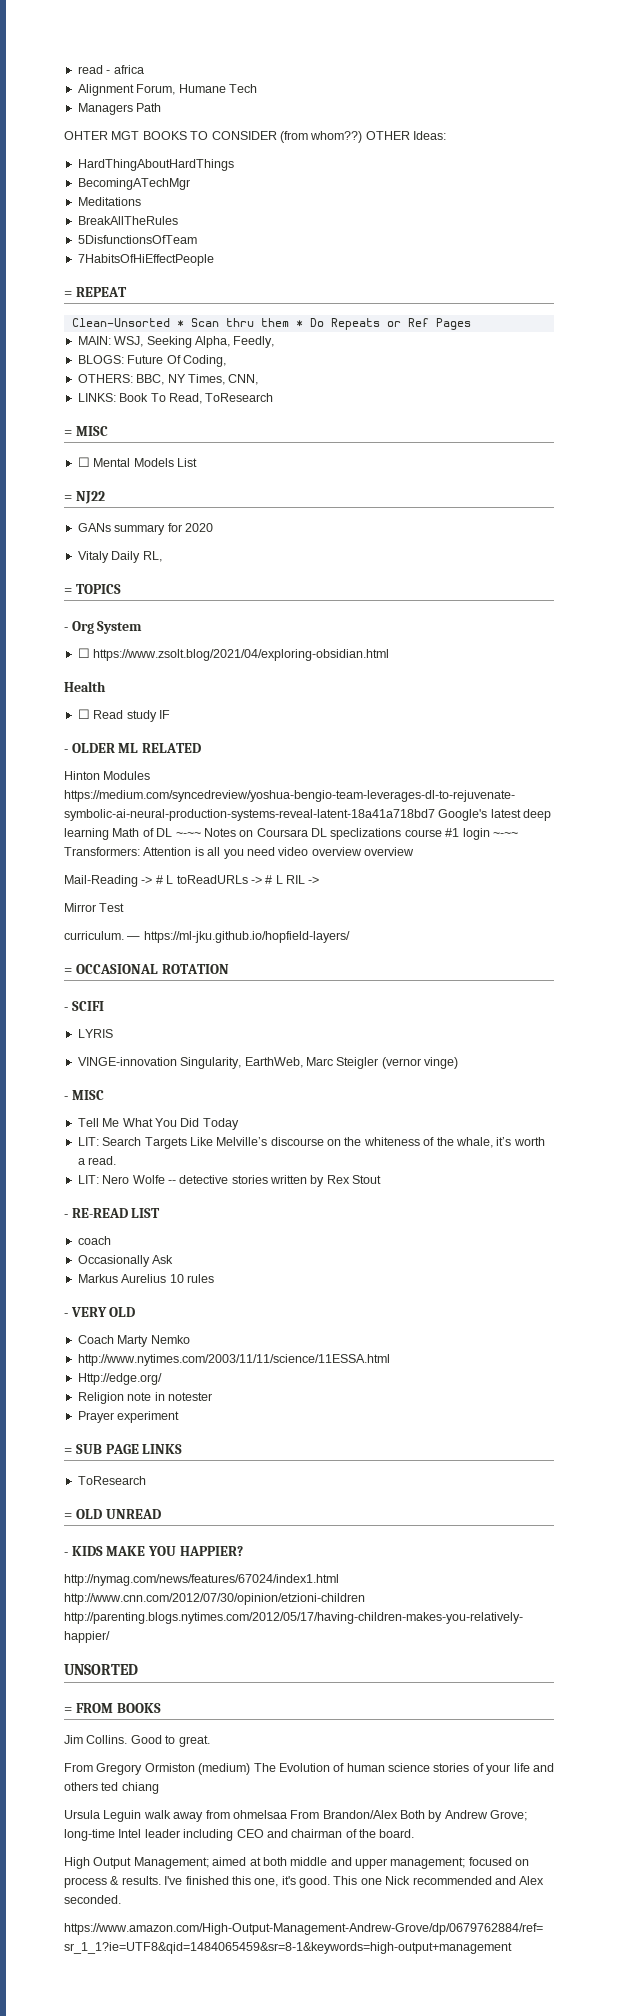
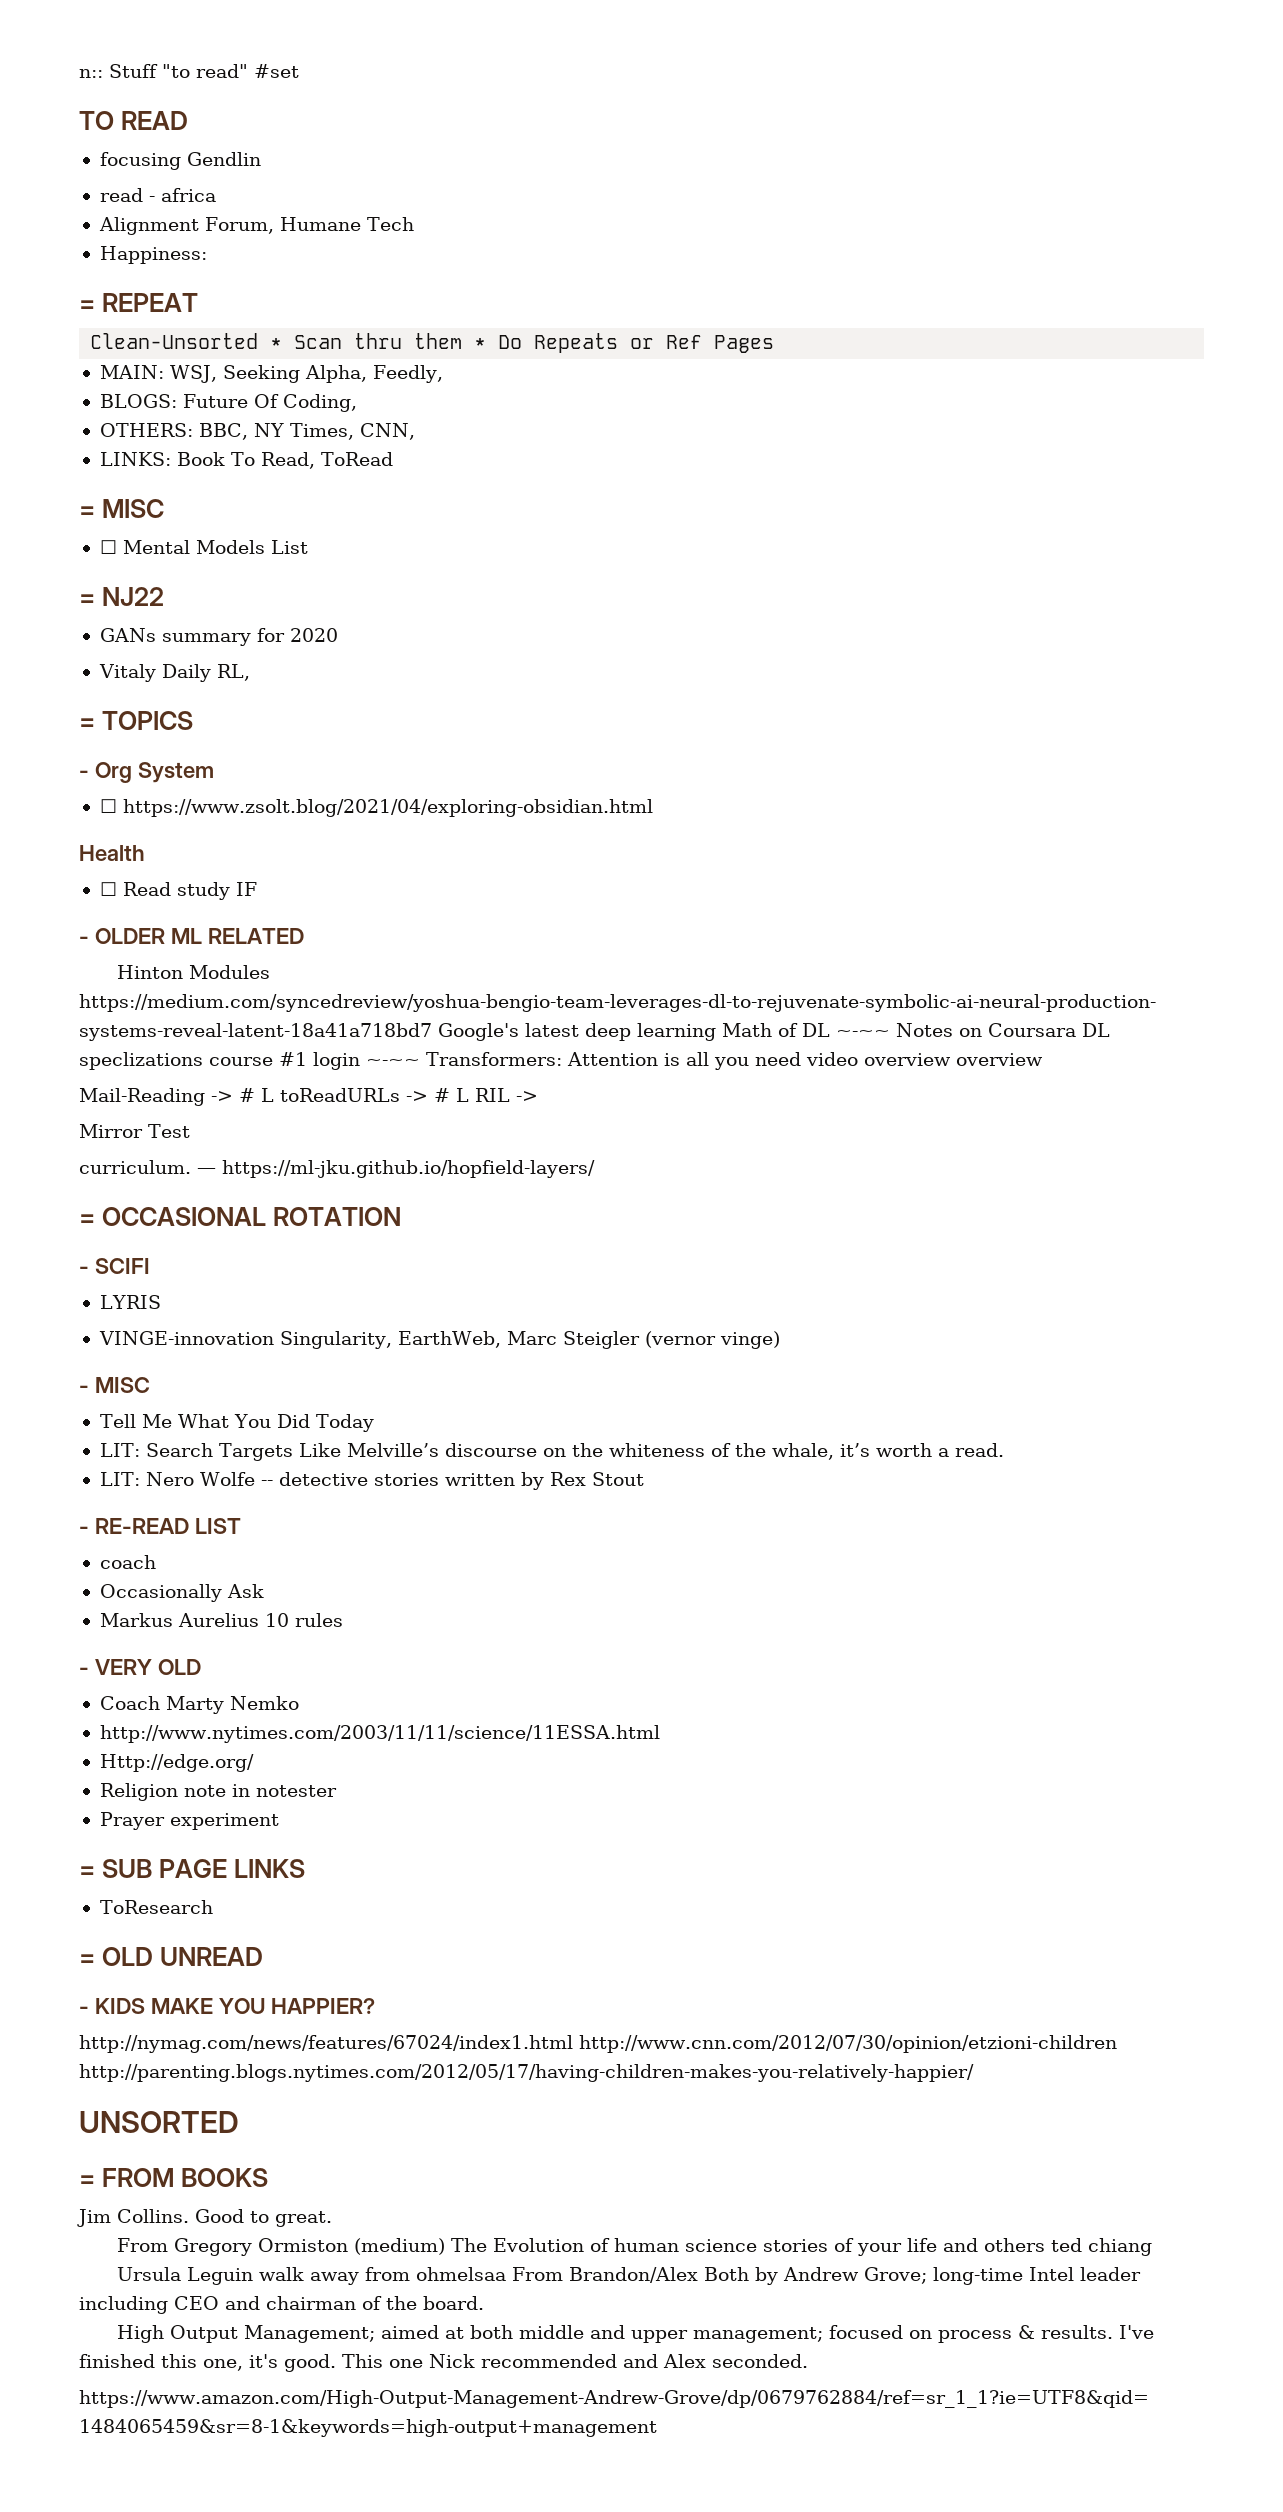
+ n:: Stuff "to read" #set
+ TO READ
+ focusing Gendlin
- Managers Path
- OHTER MGT BOOKS TO CONSIDER (from whom??) OTHER Ideas:
- HardThingAboutHardThings
- BecomingATechMgr
- Meditations
- BreakAllTheRules
- 5DisfunctionsOfTeam
- 7HabitsOfHiEffectPeople
+ Happiness:
- LINKS: Book To Read, ToResearch
+ LINKS: Book To Read, ToRead

